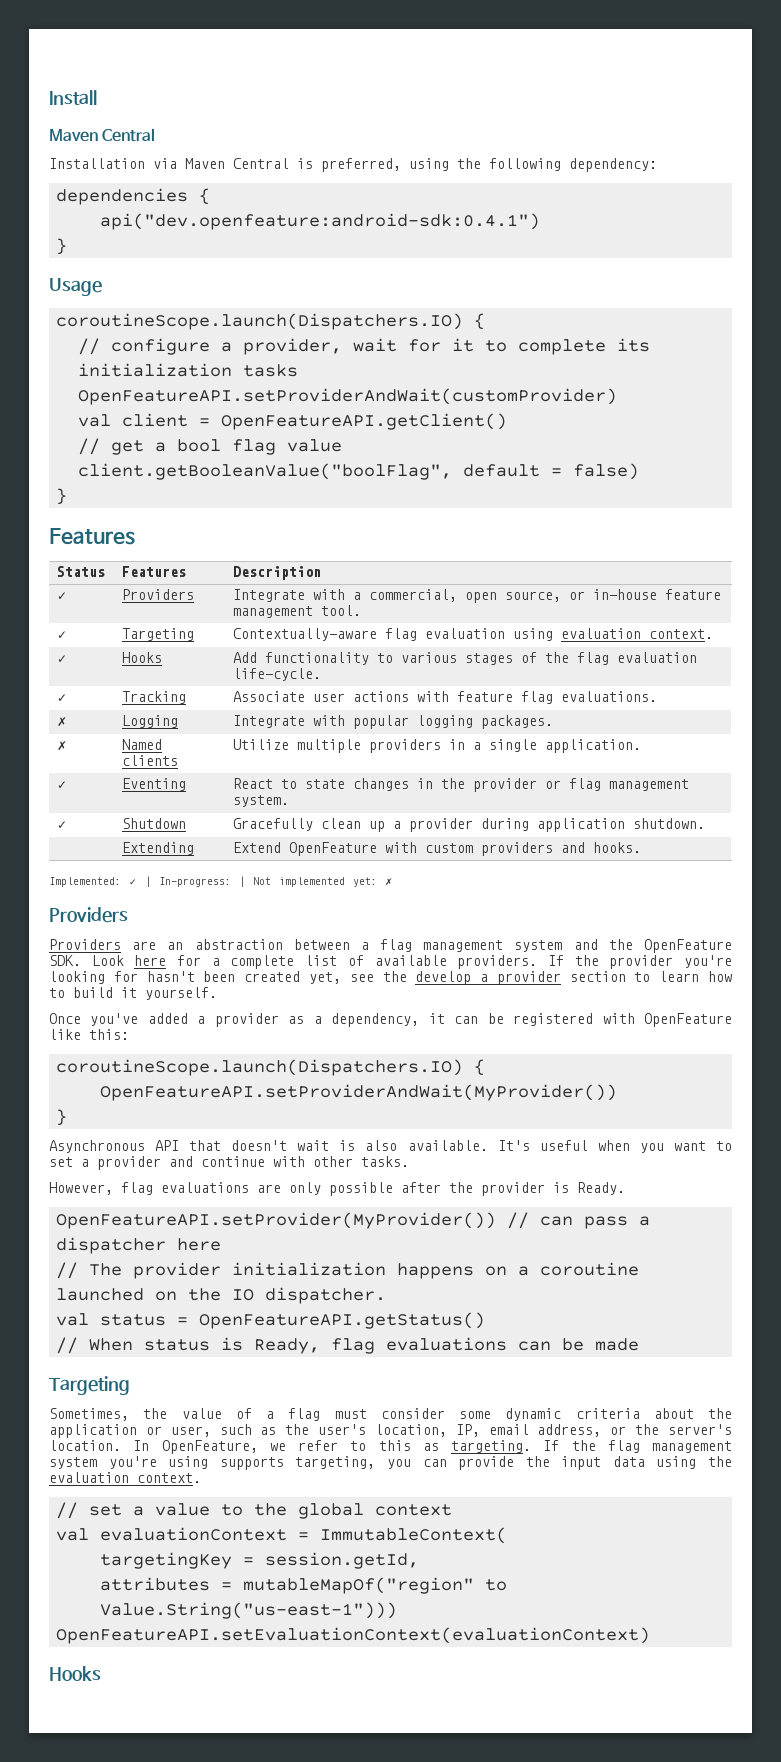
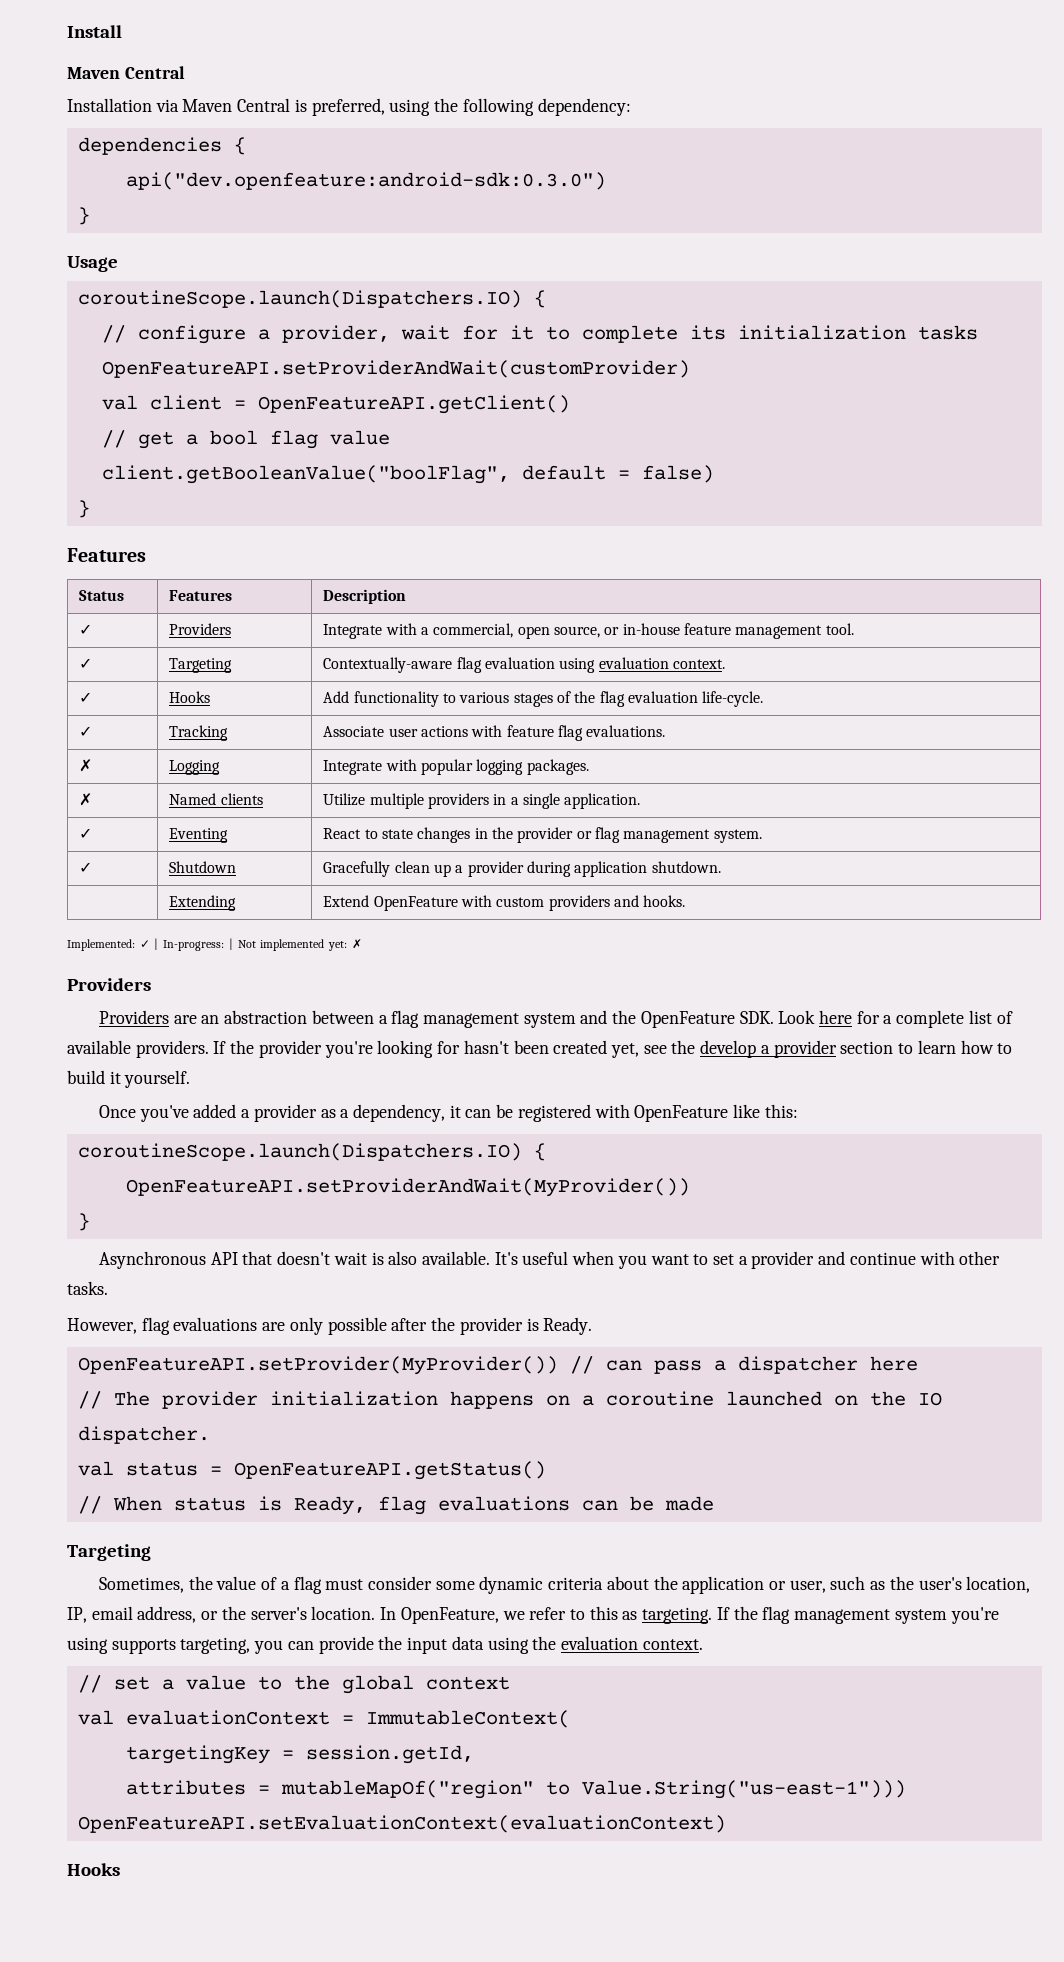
- api("dev.openfeature:android-sdk:0.4.1")
+ api("dev.openfeature:android-sdk:0.3.0")

